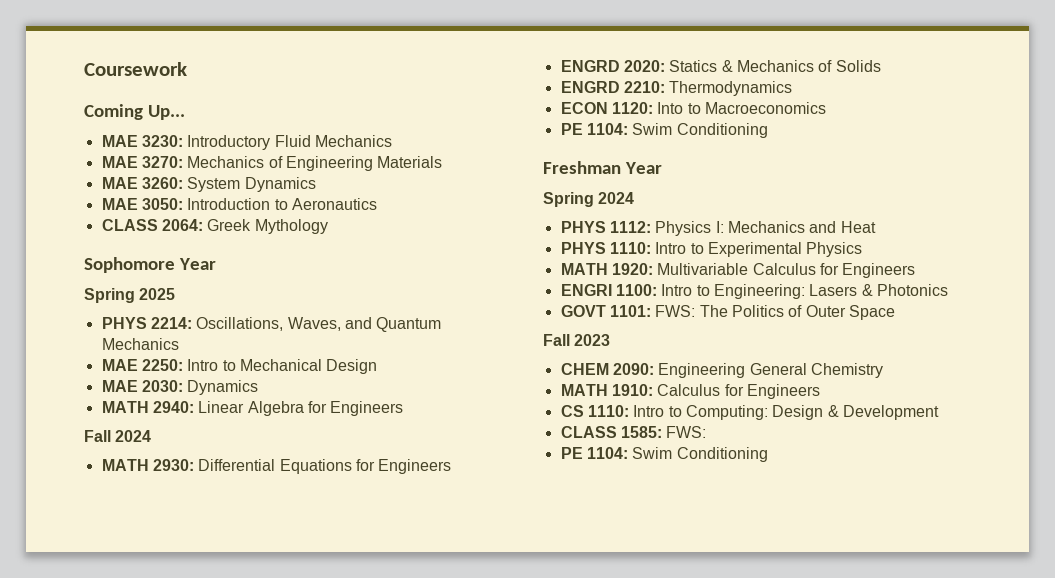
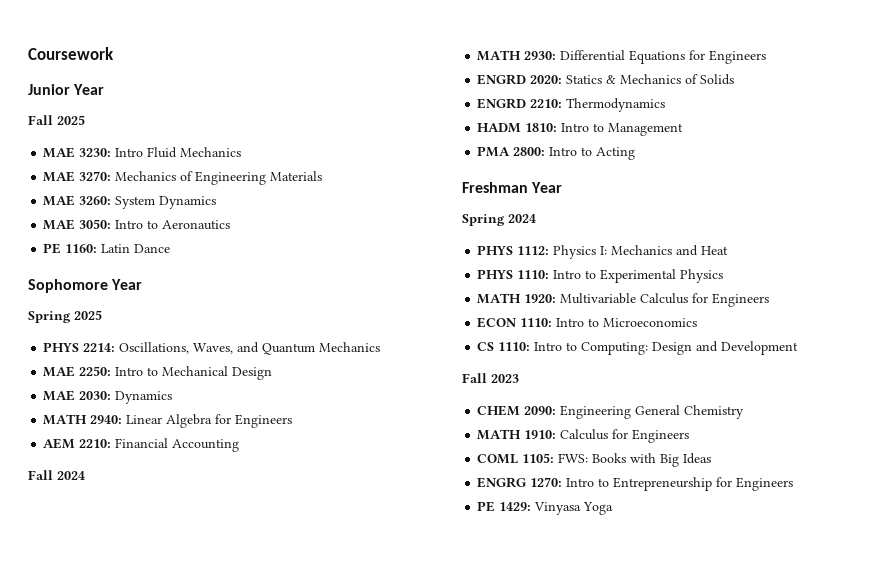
- Coming Up...
+ Junior Year
+ Fall 2025
- MAE 3230: Introductory Fluid Mechanics
+ MAE 3230: Intro Fluid Mechanics
- MAE 3050: Introduction to Aeronautics
+ MAE 3050: Intro to Aeronautics
- CLASS 2064: Greek Mythology
+ PE 1160: Latin Dance
+ AEM 2210: Financial Accounting
- ECON 1120: Into to Macroeconomics
- PE 1104: Swim Conditioning
+ HADM 1810: Intro to Management
+ PMA 2800: Intro to Acting
- ENGRI 1100: Intro to Engineering: Lasers & Photonics
- GOVT 1101: FWS: The Politics of Outer Space
+ ECON 1110: Intro to Microeconomics
+ CS 1110: Intro to Computing: Design and Development
- CS 1110: Intro to Computing: Design & Development
- CLASS 1585: FWS:
- PE 1104: Swim Conditioning
+ COML 1105: FWS: Books with Big Ideas
+ ENGRG 1270: Intro to Entrepreneurship for Engineers
+ PE 1429: Vinyasa Yoga

